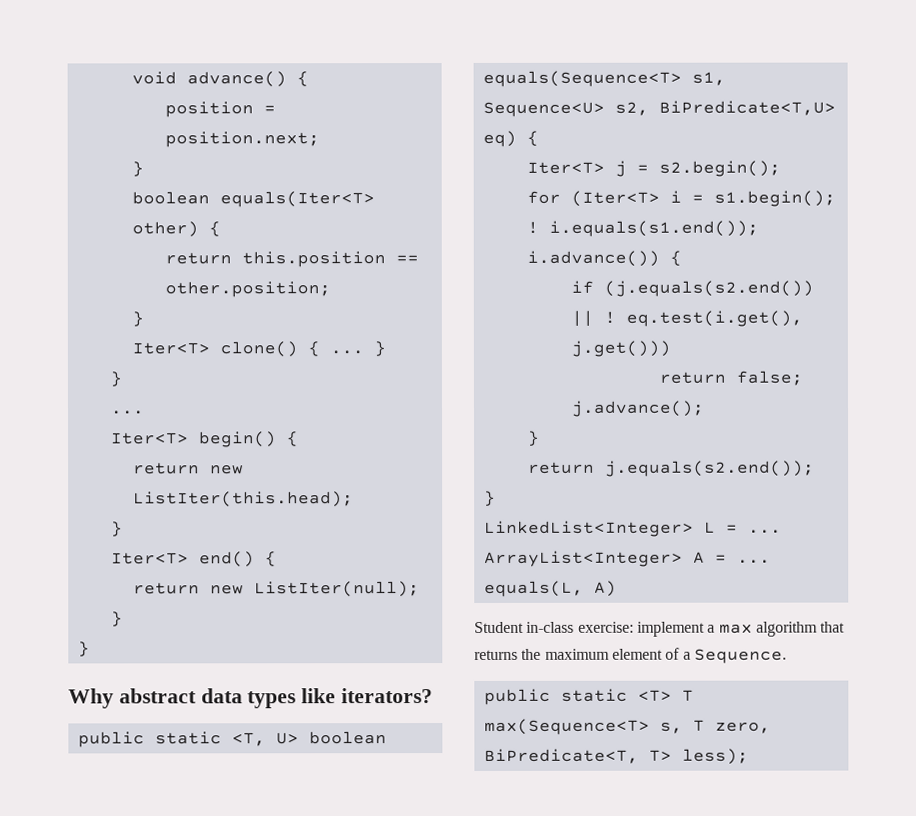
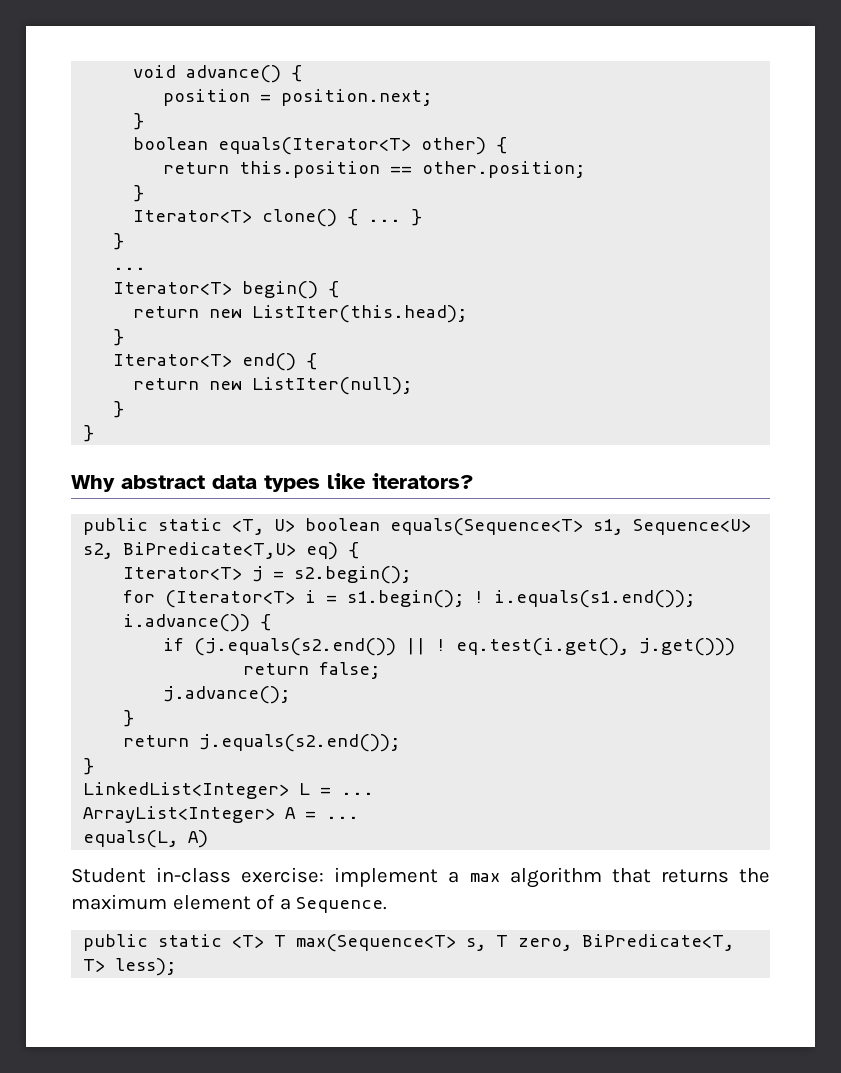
- boolean equals(Iter<T> other) {
+ boolean equals(Iterator<T> other) {
- Iter<T> clone() { ...
+ Iterator<T> clone() { ...
- Iter<T> begin() {
+ Iterator<T> begin() {
- Iter<T> end() {
+ Iterator<T> end() {
- Iter<T> j = s2.begin();
+ Iterator<T> j = s2.begin();
- for (Iter<T> i = s1.begin(); ! i.equals(s1.end()); i.advance()) {
+ for (Iterator<T> i = s1.begin(); ! i.equals(s1.end()); i.advance()) {

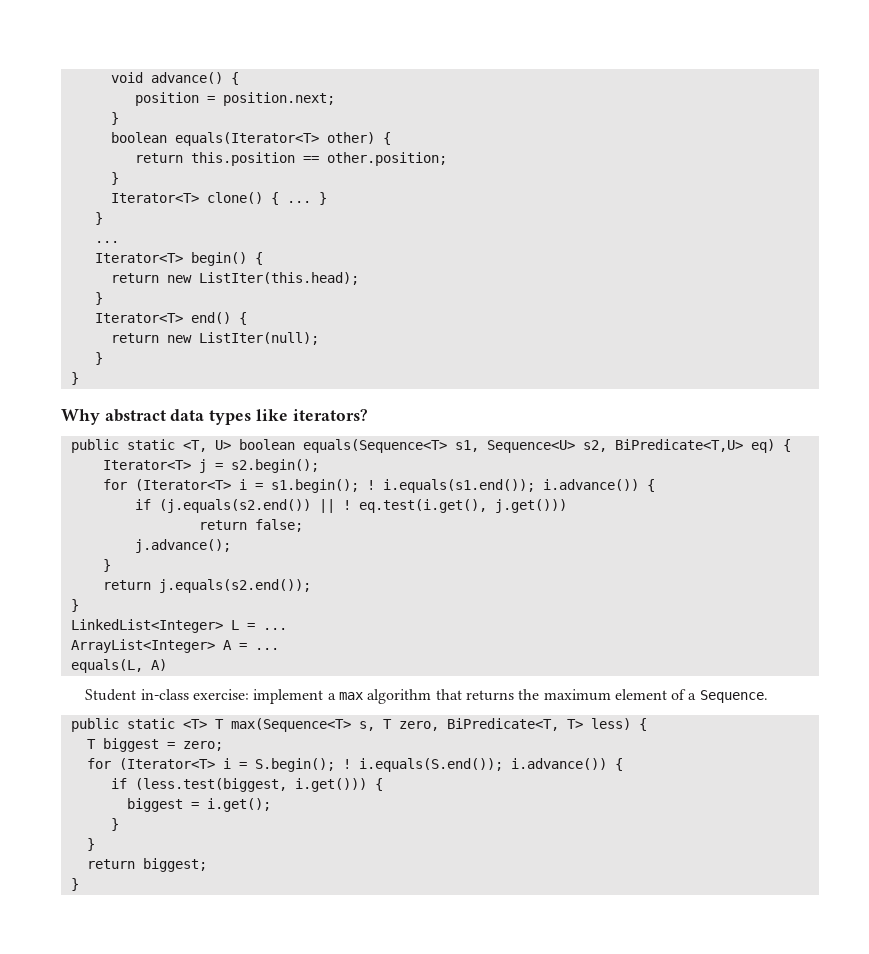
- public static <T> T max(Sequence<T> s, T zero, BiPredicate<T, T> less);
+ public static <T> T max(Sequence<T> s, T zero, BiPredicate<T, T> less) {
+ T biggest = zero;
+ for (Iterator<T> i = S.begin(); ! i.equals(S.end()); i.advance()) {
+ if (less.test(biggest, i.get())) {
+ biggest = i.get();
+ }
+ }
+ return biggest;
+ }

